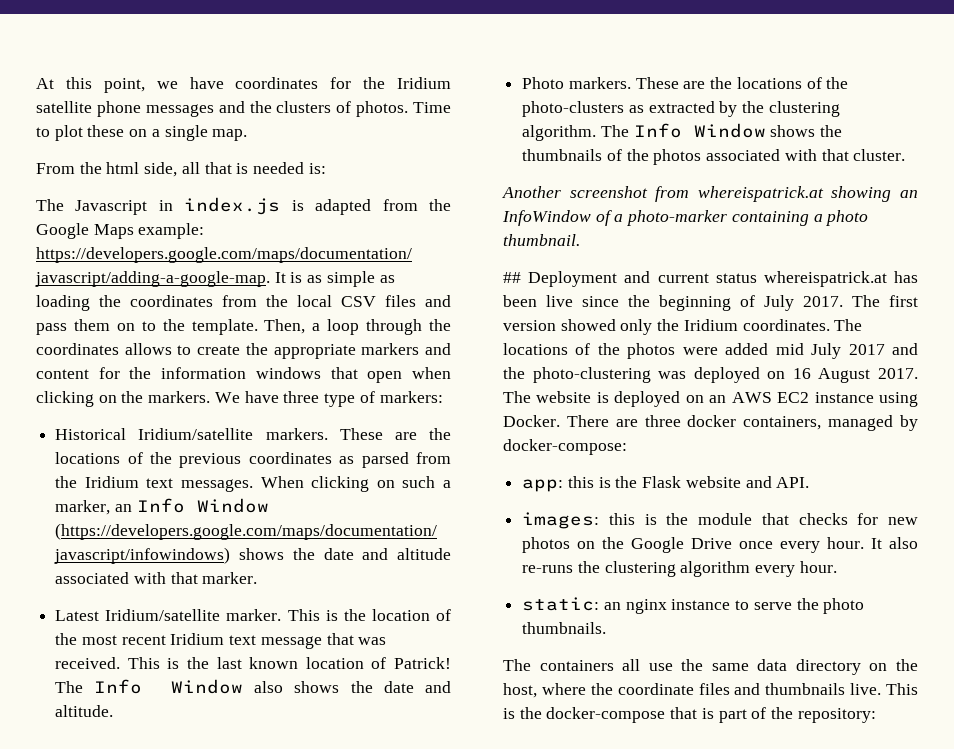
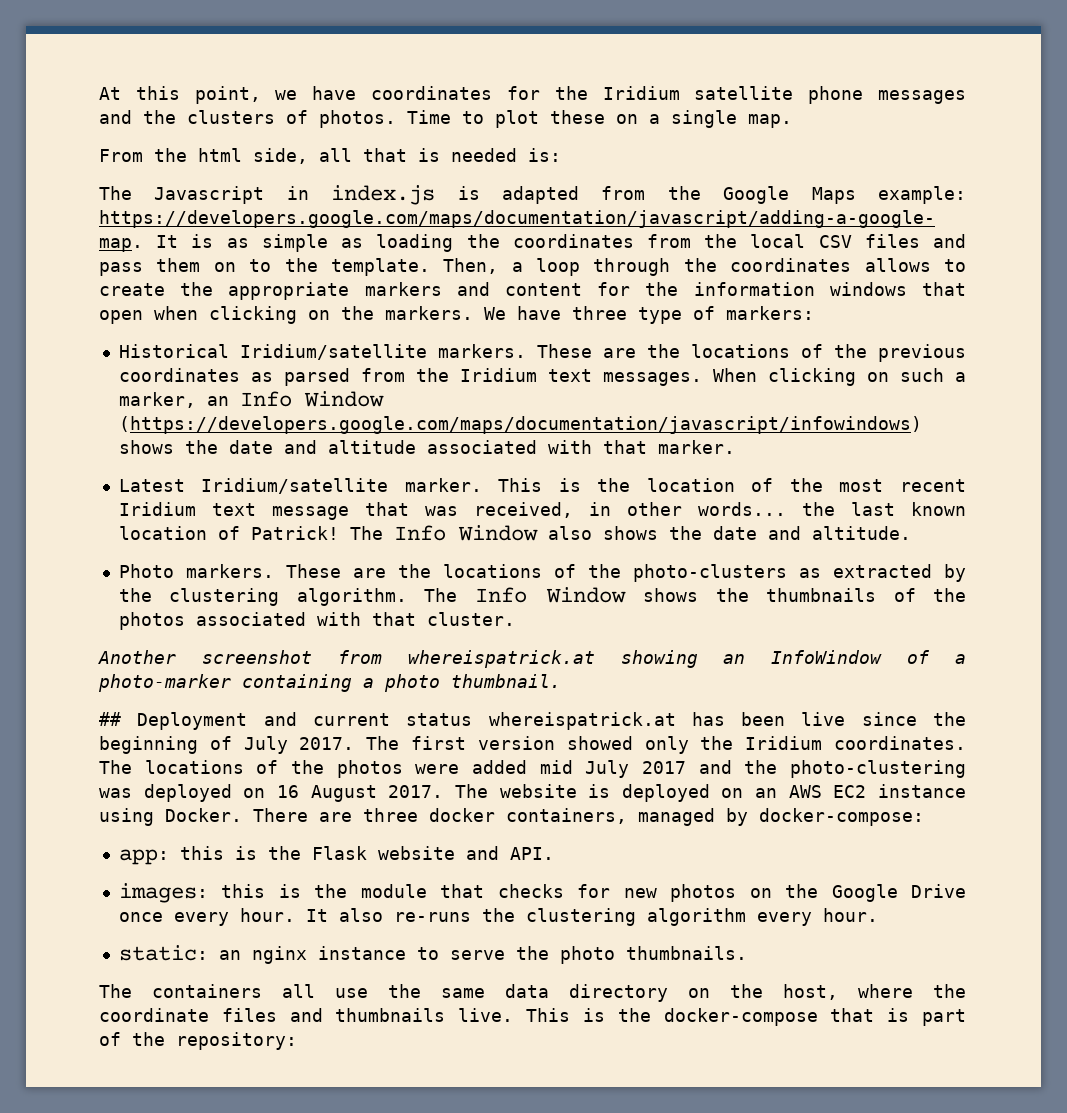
- This is the location of the most recent Iridium text message that was received. This is the last known location of Patrick!
+ This is the location of the most recent Iridium text message that was received, in other words... the last known location of Patrick!

